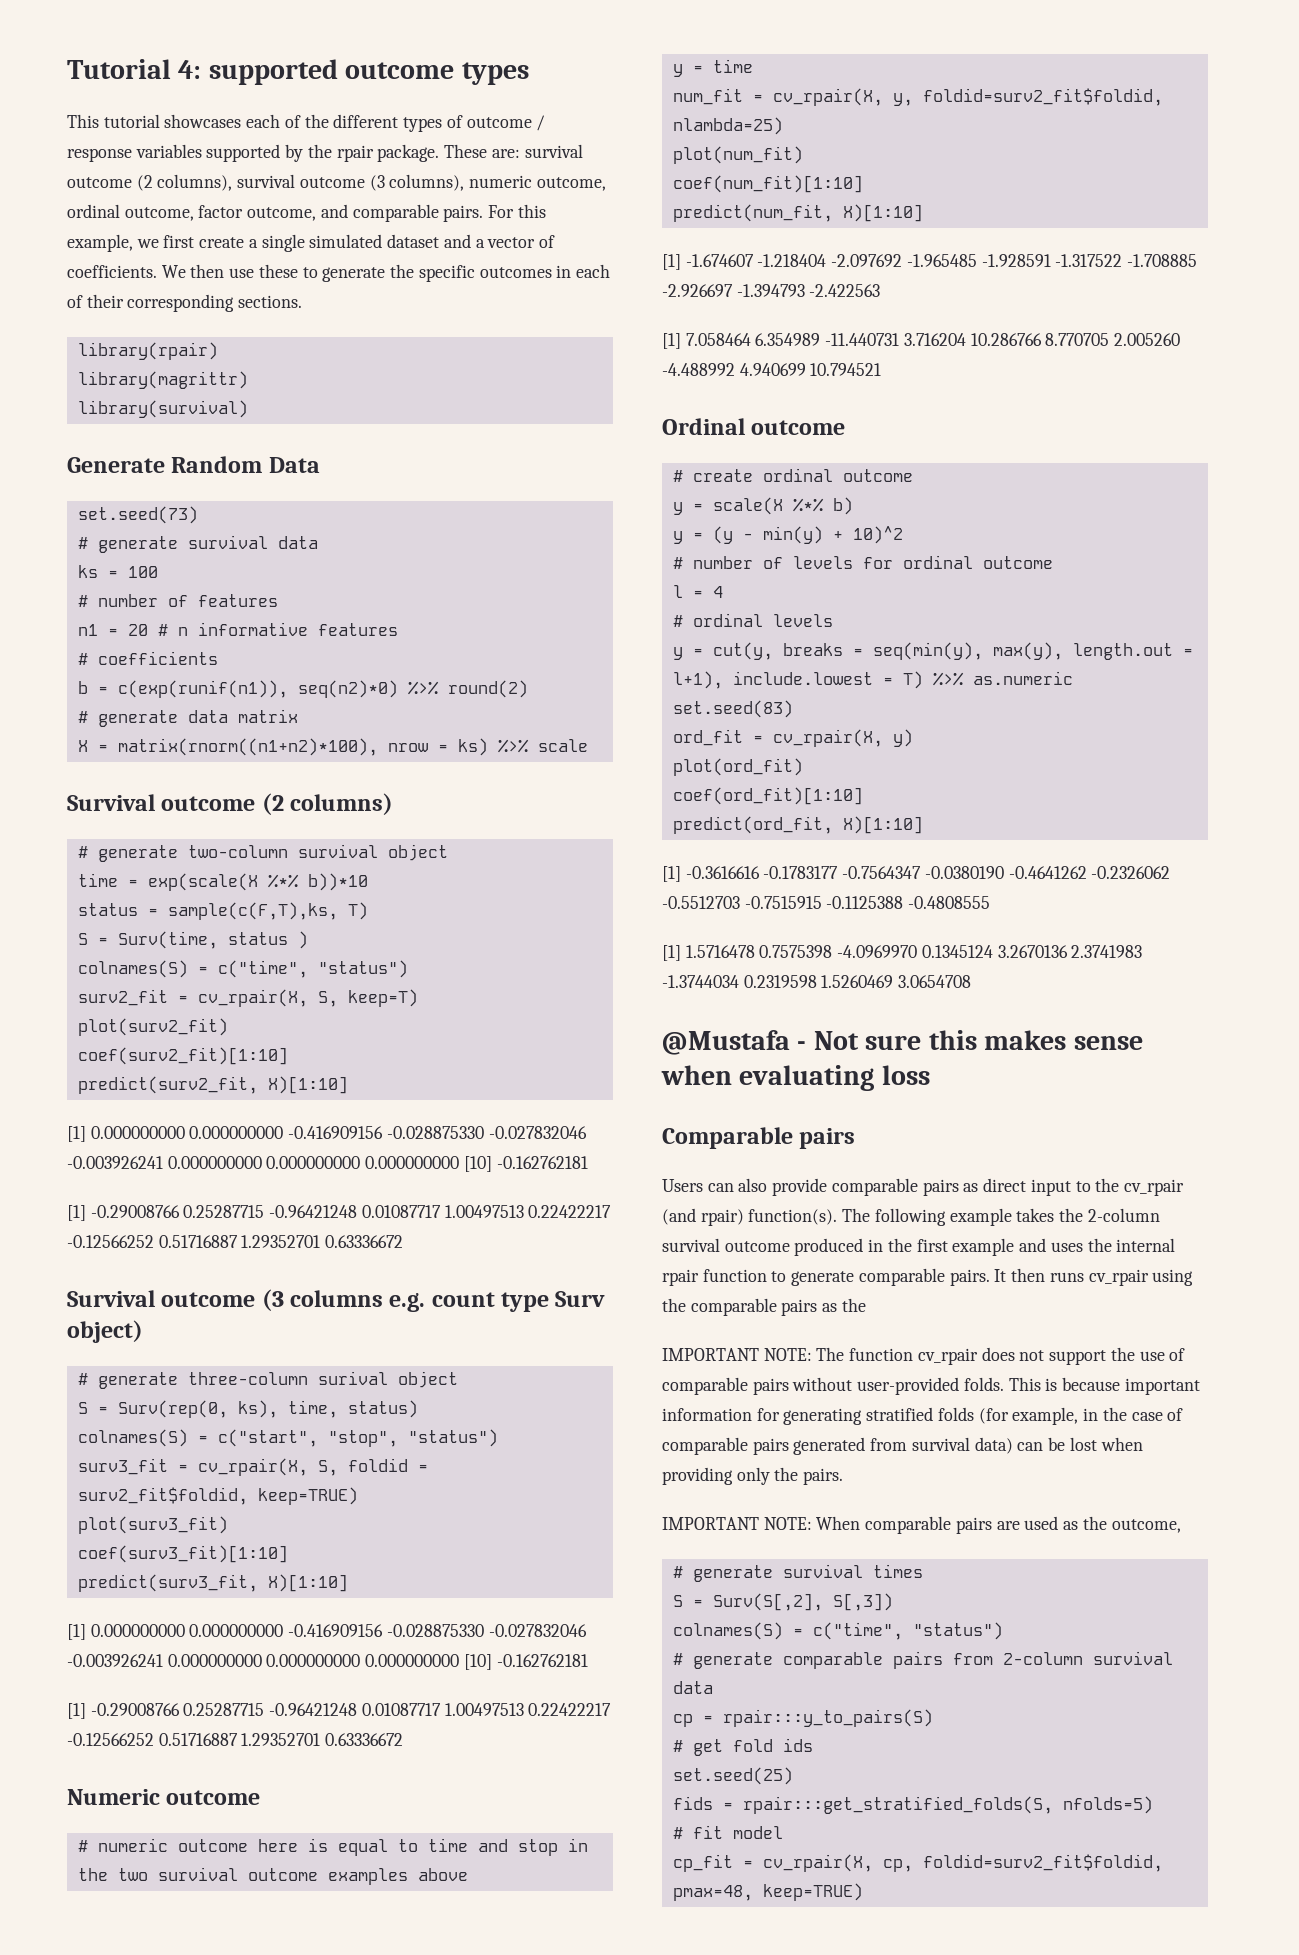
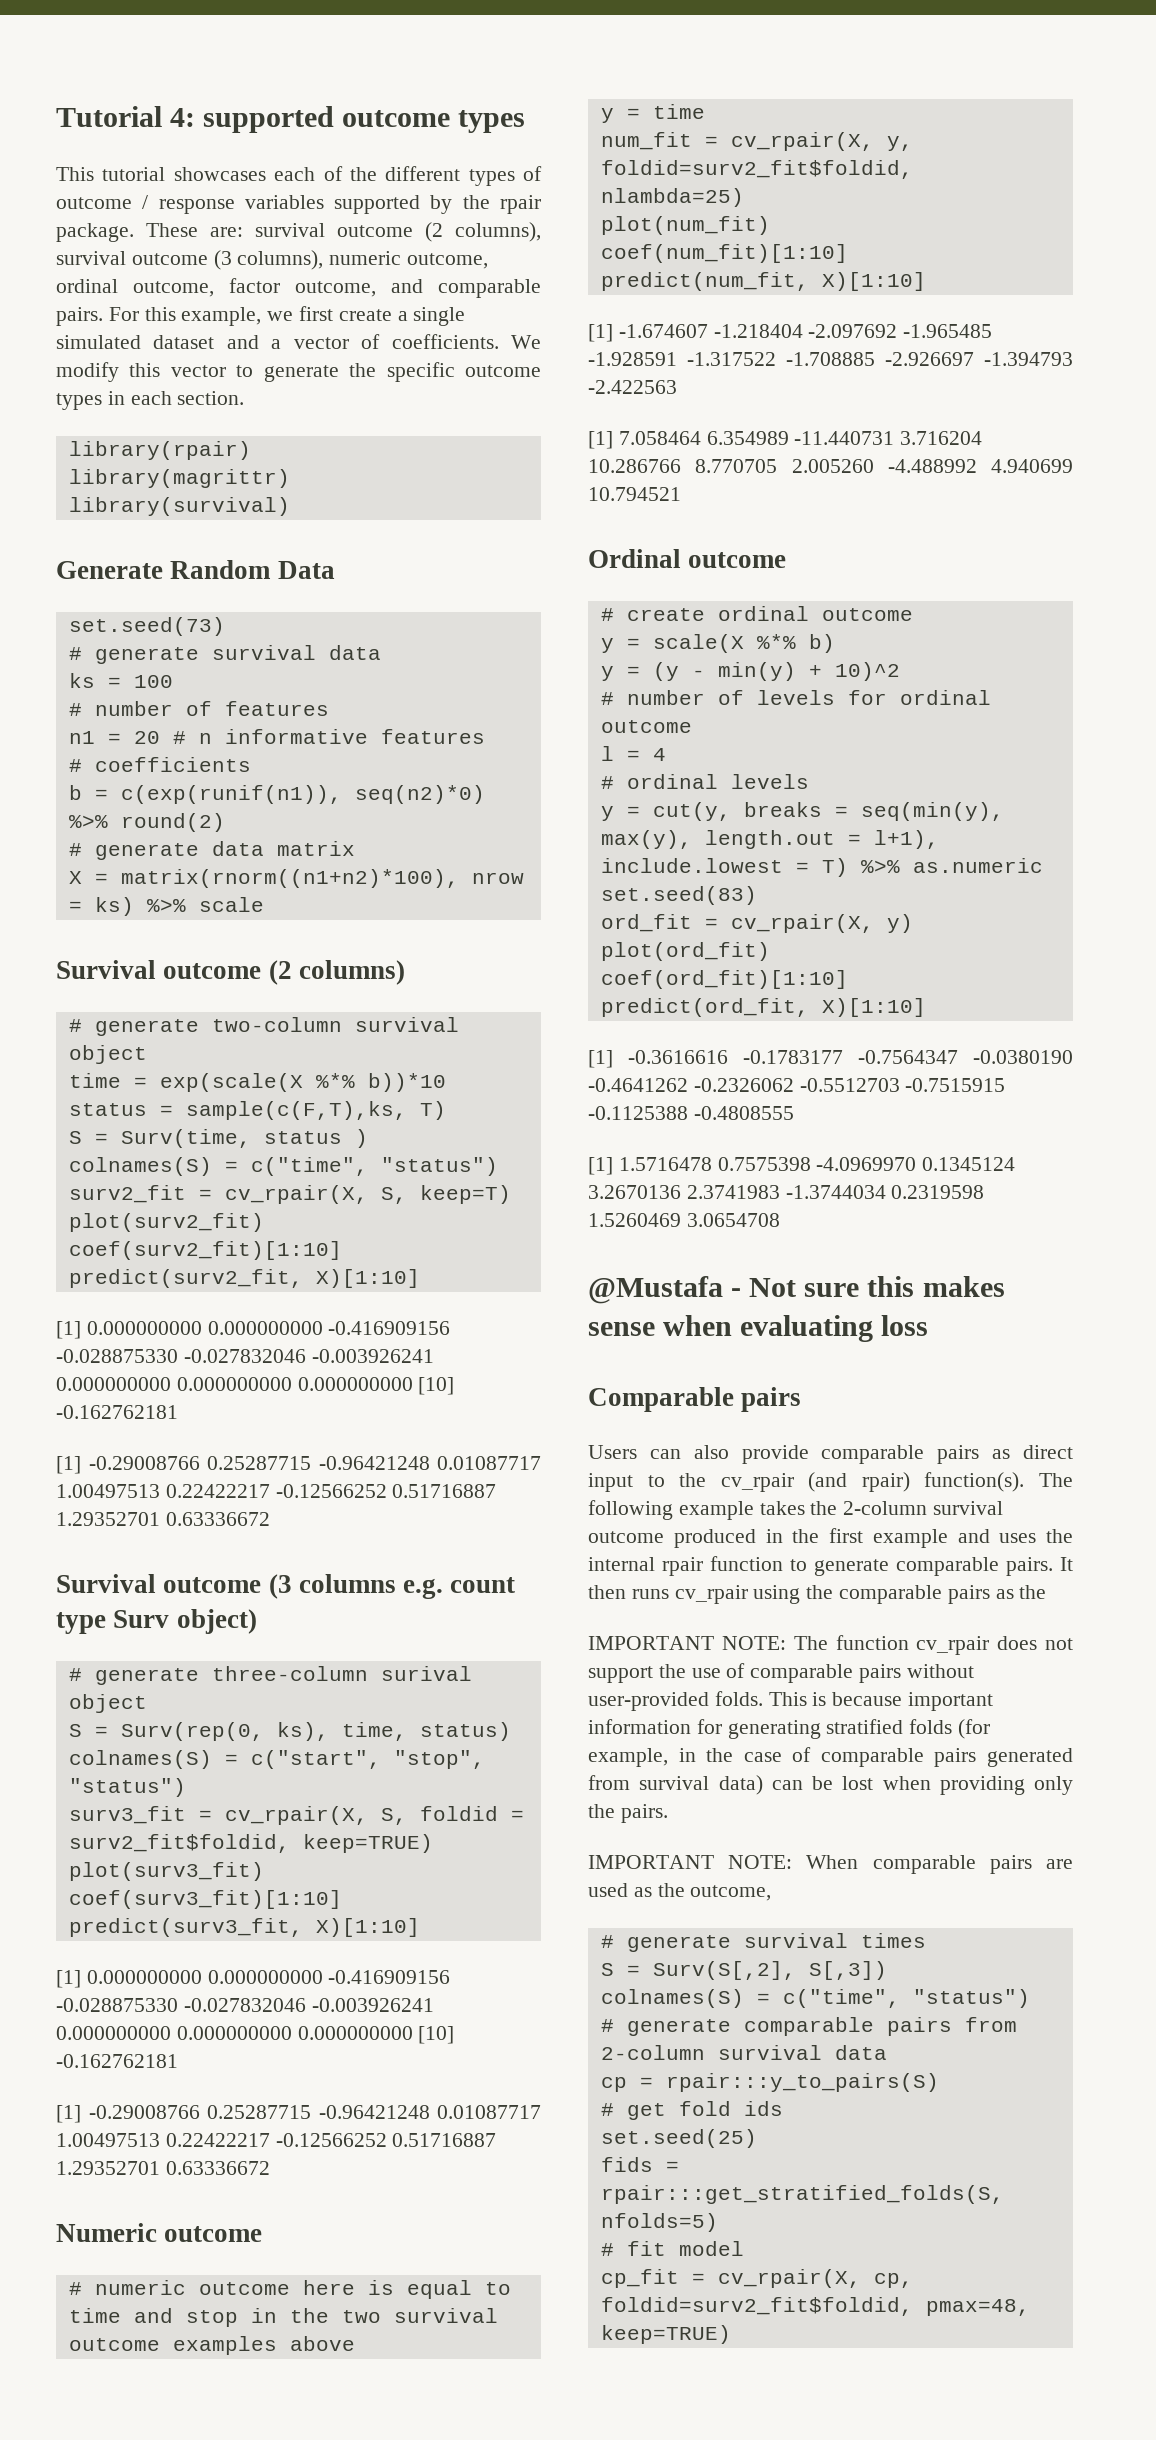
- We then use these to generate the specific outcomes in each of their corresponding sections.
+ We modify this vector to generate the specific outcome types in each section.

